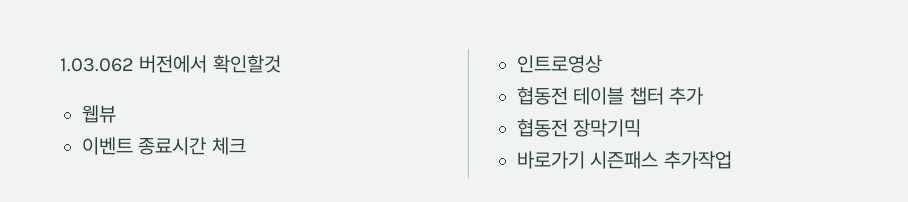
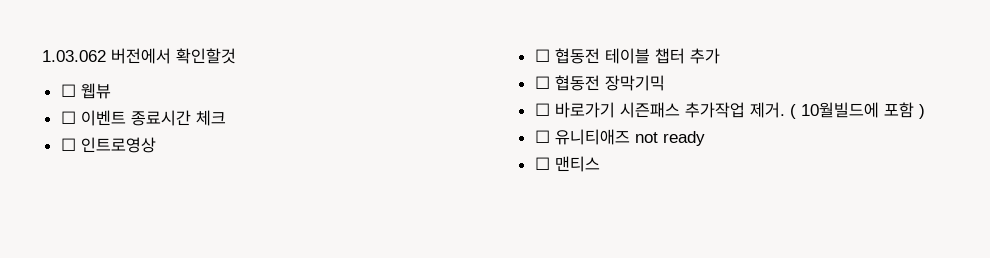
- 웹뷰
+ ☐ 웹뷰
- 이벤트 종료시간 체크
+ ☐ 이벤트 종료시간 체크
- 인트로영상
+ ☐ 인트로영상
- 협동전 테이블 챕터 추가
+ ☐ 협동전 테이블 챕터 추가
- 협동전 장막기믹
+ ☐ 협동전 장막기믹
- 바로가기 시즌패스 추가작업
+ ☐ 바로가기 시즌패스 추가작업 제거. ( 10월빌드에 포함 )
+ ☐ 유니티애즈 not ready
+ ☐ 맨티스

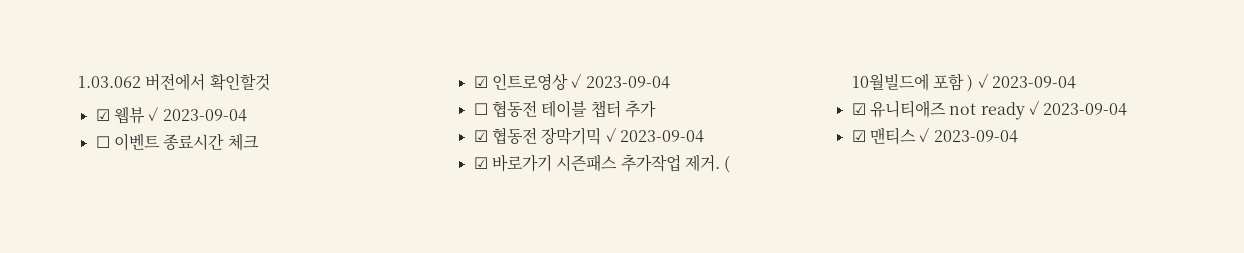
- ☐ 웹뷰
+ ☑ 웹뷰 ✓ 2023-09-04
- ☐ 인트로영상
+ ☑ 인트로영상 ✓ 2023-09-04
- ☐ 협동전 장막기믹
- ☐ 바로가기 시즌패스 추가작업 제거.
+ ☑ 협동전 장막기믹 ✓ 2023-09-04
+ ☑ 바로가기 시즌패스 추가작업 제거.
- ( 10월빌드에 포함 )
- ☐ 유니티애즈 not ready
- ☐ 맨티스
+ ( 10월빌드에 포함 ) ✓ 2023-09-04
+ ☑ 유니티애즈 not ready ✓ 2023-09-04
+ ☑ 맨티스 ✓ 2023-09-04

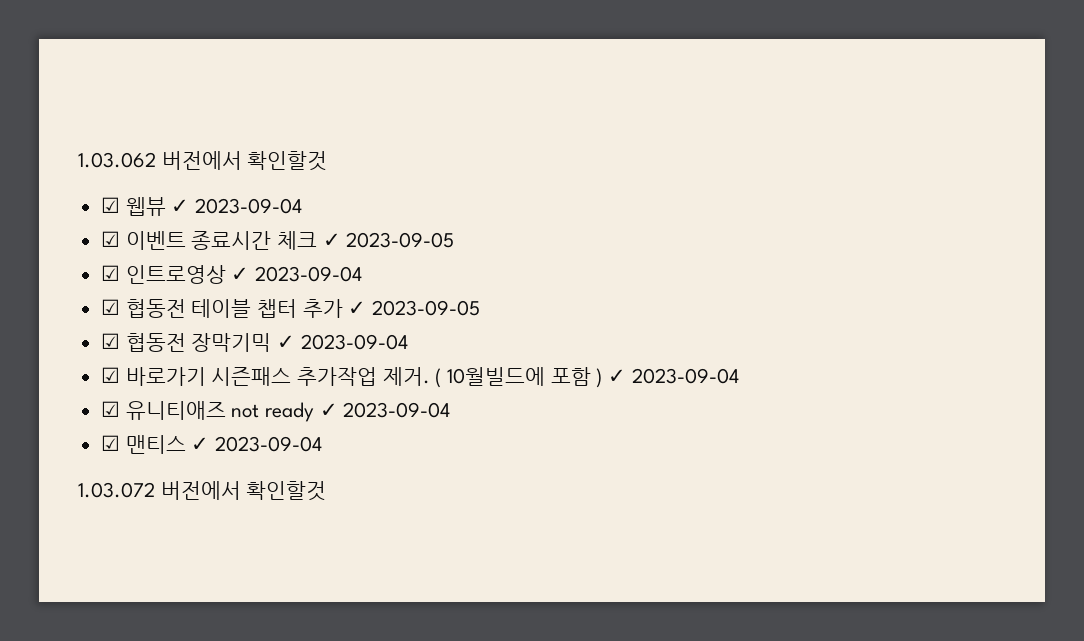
- ☐ 이벤트 종료시간 체크
+ ☑ 이벤트 종료시간 체크 ✓ 2023-09-05
- ☐ 협동전 테이블 챕터 추가
+ ☑ 협동전 테이블 챕터 추가 ✓ 2023-09-05
+ 1.03.072 버전에서 확인할것

